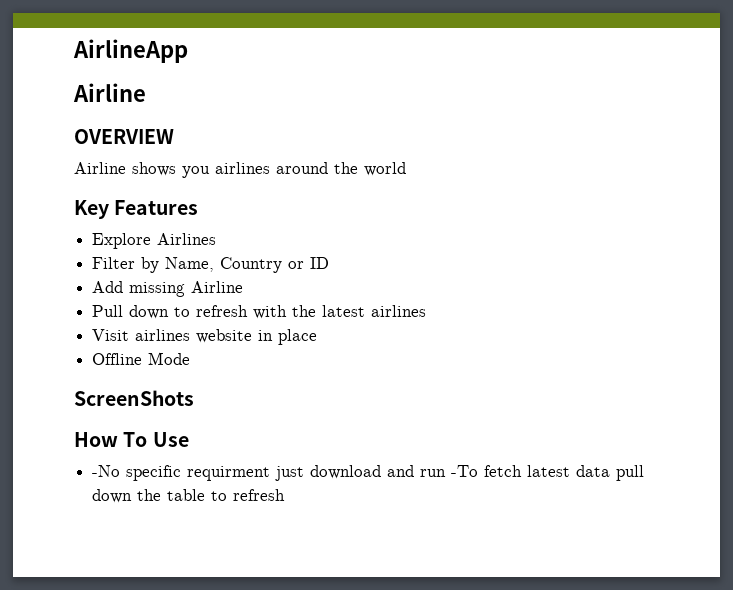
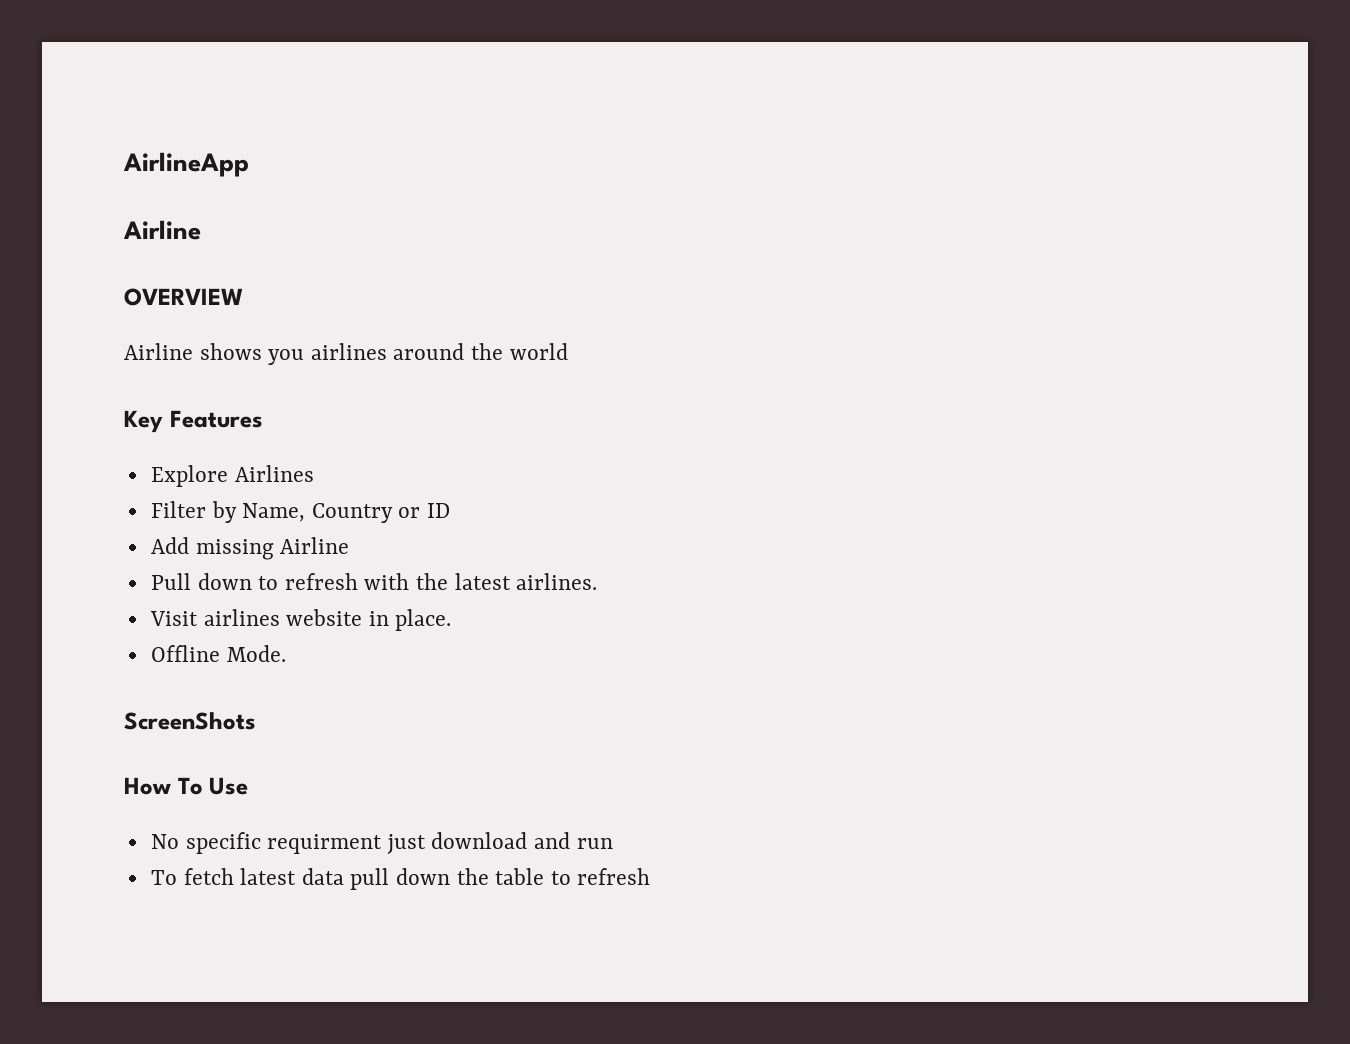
- Pull down to refresh with the latest airlines
+ Pull down to refresh with the latest airlines.
- Visit airlines website in place
+ Visit airlines website in place.
- Offline Mode
+ Offline Mode.
- -No specific requirment just download and run -To fetch latest data pull down the table to refresh
+ No specific requirment just download and run
+ To fetch latest data pull down the table to refresh

